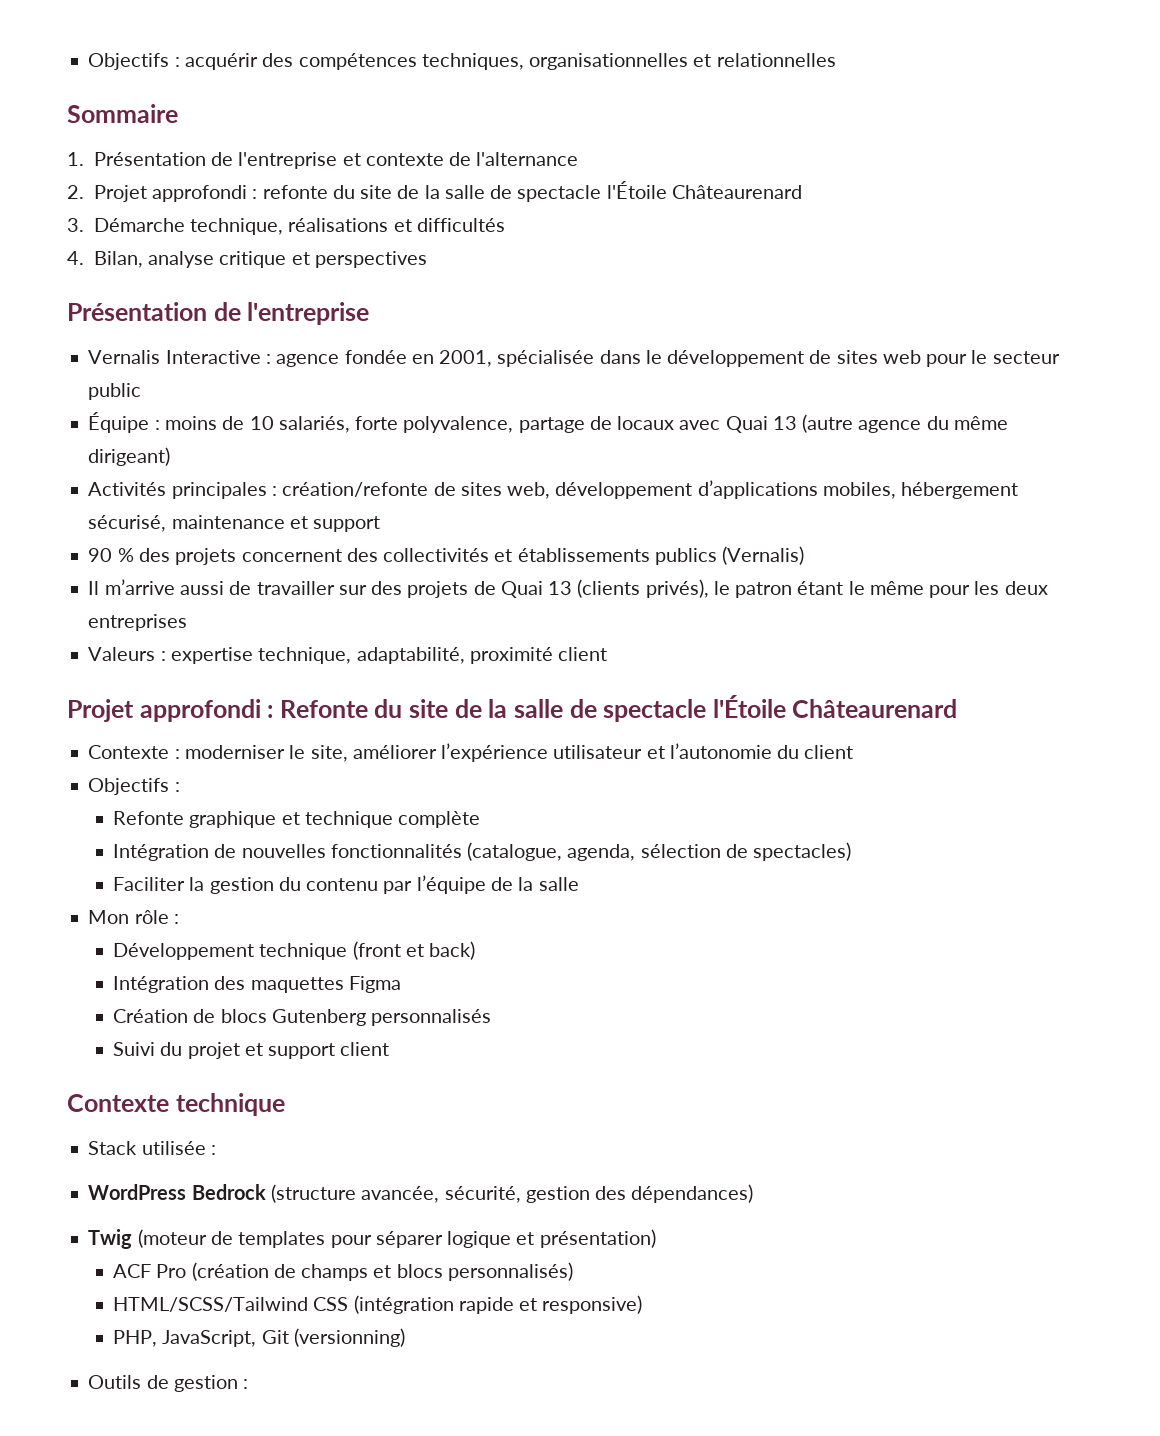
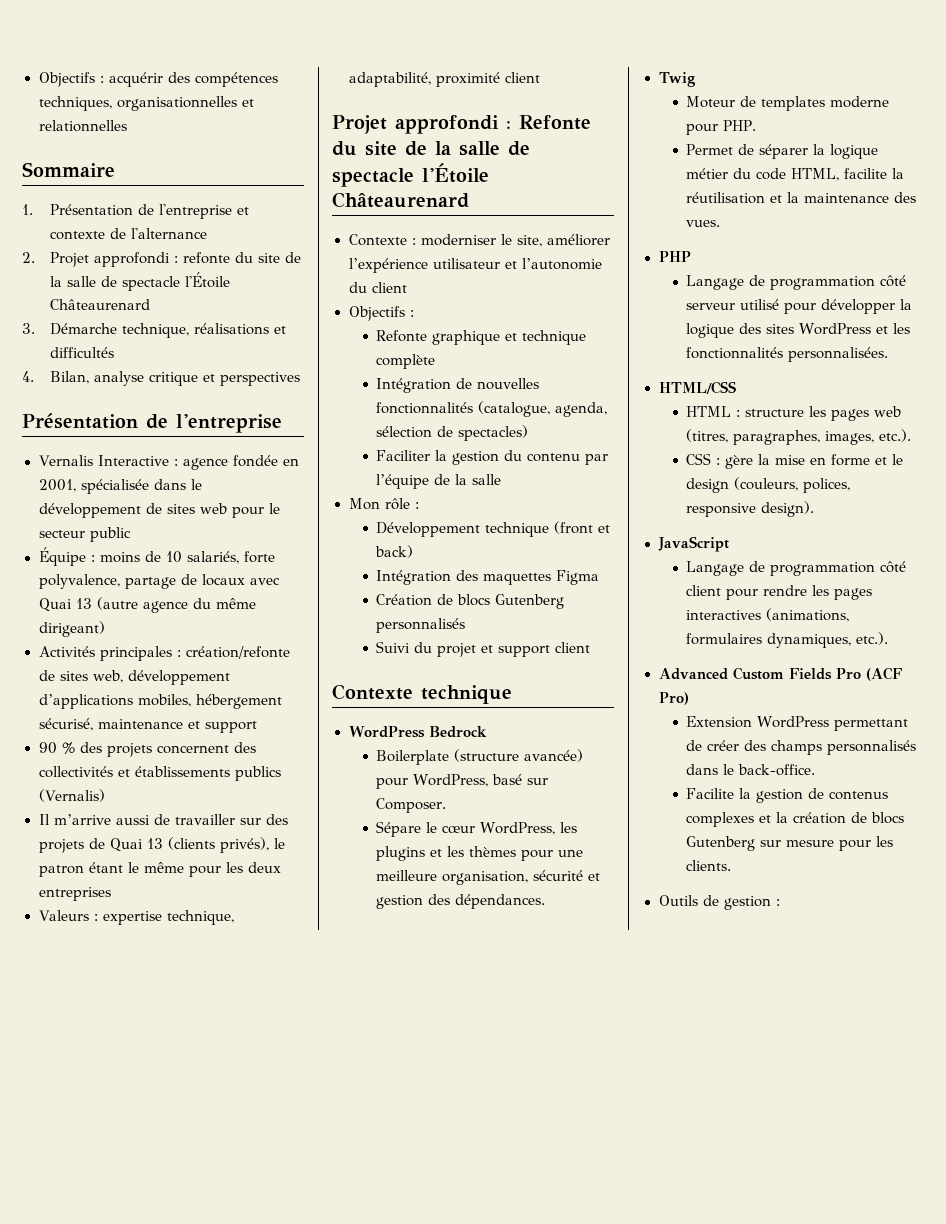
- Stack utilisée :
- WordPress Bedrock (structure avancée, sécurité, gestion des dépendances)
+ WordPress Bedrock
+ Boilerplate (structure avancée) pour WordPress, basé sur Composer.
+ Sépare le cœur WordPress, les plugins et les thèmes pour une meilleure organisation, sécurité et gestion des dépendances.
- Twig (moteur de templates pour séparer logique et présentation)
- ACF Pro (création de champs et blocs personnalisés)
- HTML/SCSS/Tailwind CSS (intégration rapide et responsive)
- PHP, JavaScript, Git (versionning)
+ Twig
+ Moteur de templates moderne pour PHP.
+ Permet de séparer la logique métier du code HTML, facilite la réutilisation et la maintenance des vues.
+ PHP
+ Langage de programmation côté serveur utilisé pour développer la logique des sites WordPress et les fonctionnalités personnalisées.
+ HTML/CSS
+ HTML : structure les pages web (titres, paragraphes, images, etc.).
+ CSS : gère la mise en forme et le design (couleurs, polices, responsive design).
+ JavaScript
+ Langage de programmation côté client pour rendre les pages interactives (animations, formulaires dynamiques, etc.).
+ Advanced Custom Fields Pro (ACF Pro)
+ Extension WordPress permettant de créer des champs personnalisés dans le back-office.
+ Facilite la gestion de contenus complexes et la création de blocs Gutenberg sur mesure pour les clients.

